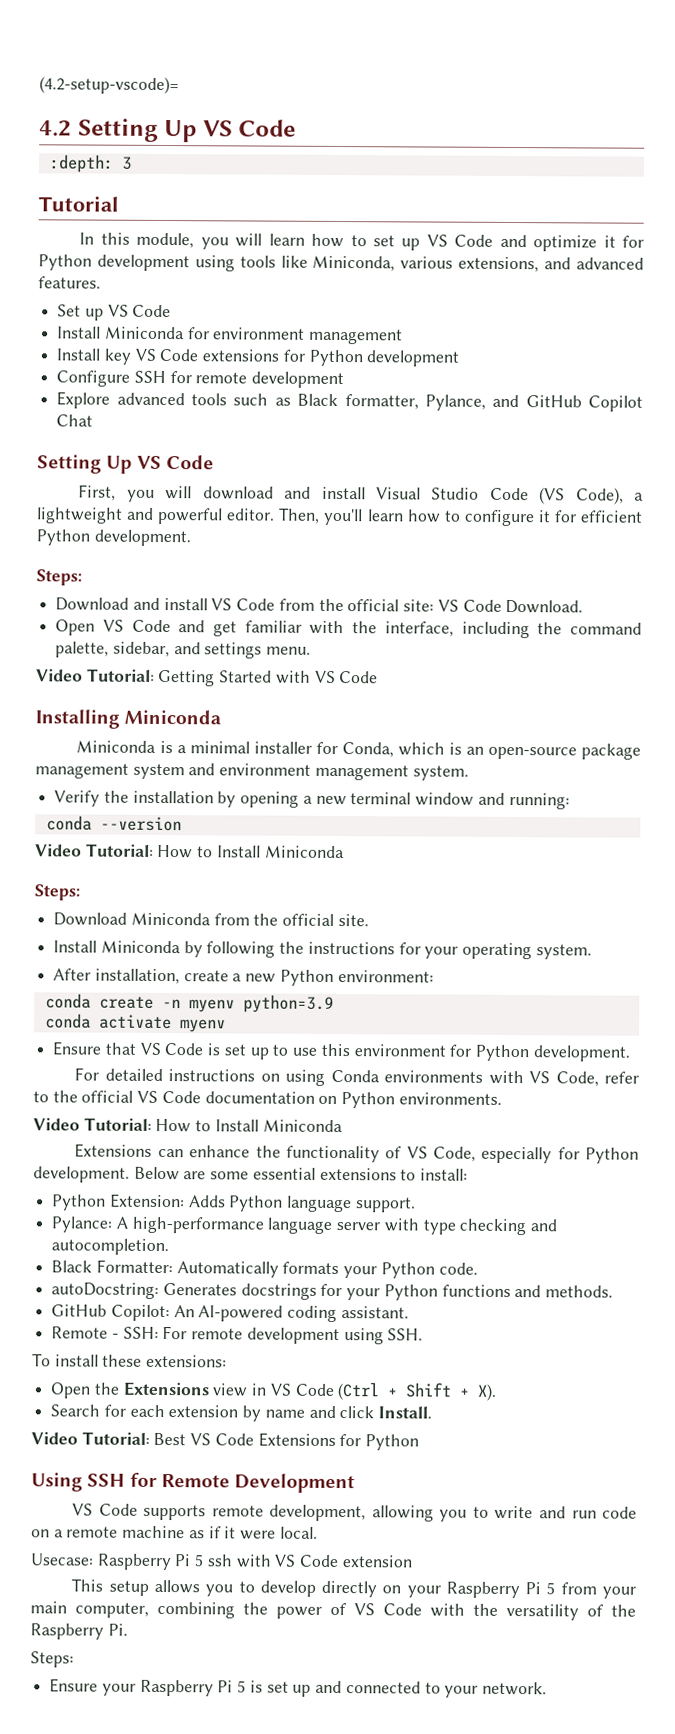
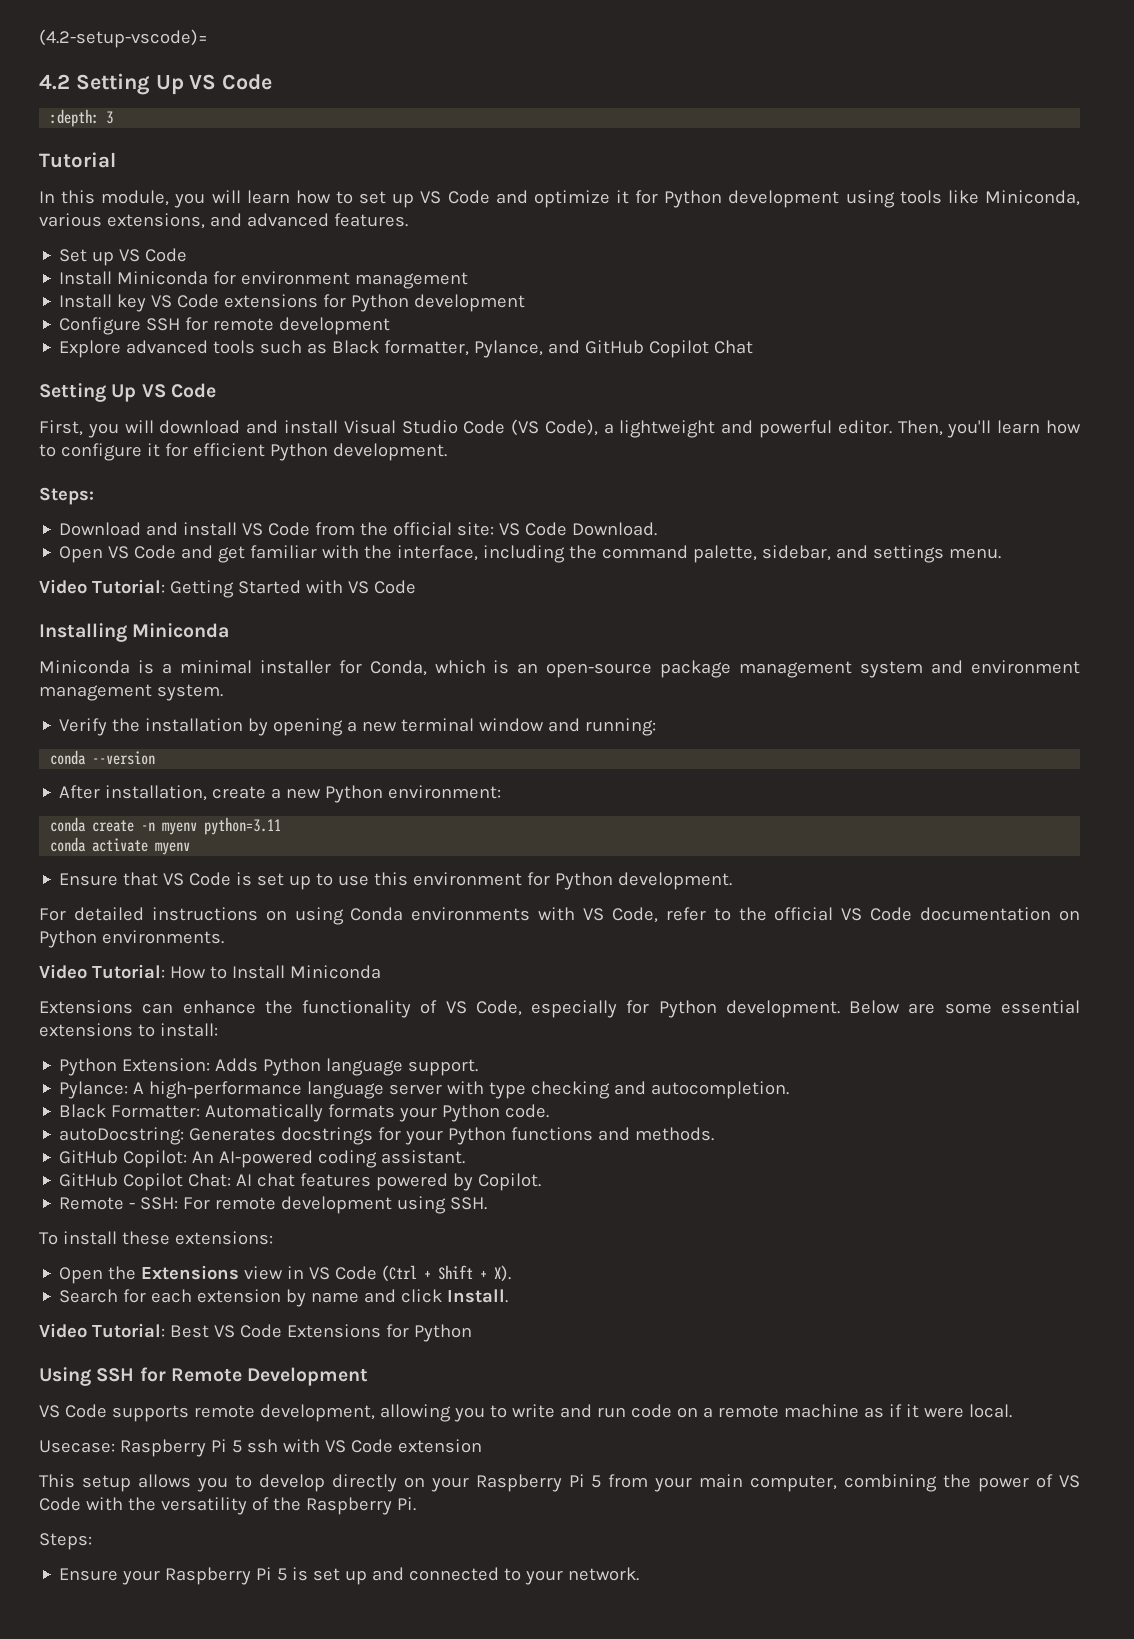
  conda --version
- Video Tutorial: How to Install Miniconda
- Steps:
- Download Miniconda from the official site.
- Install Miniconda by following the instructions for your operating system.
- conda create -n myenv python=3.9
+ conda create -n myenv python=3.11
+ GitHub Copilot Chat: AI chat features powered by Copilot.

